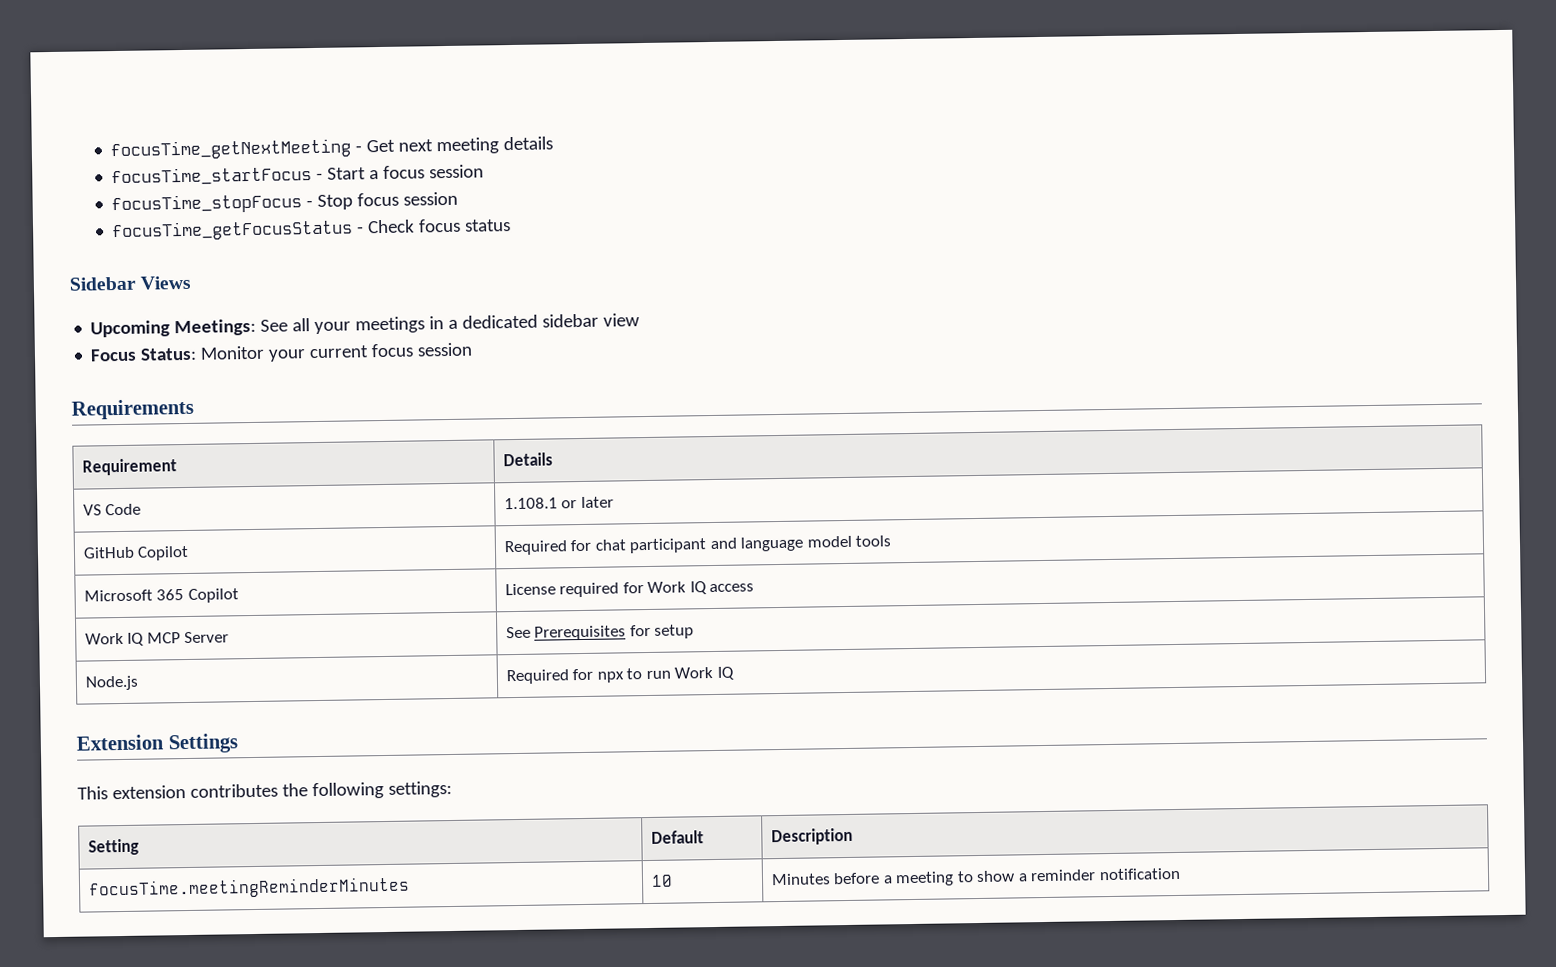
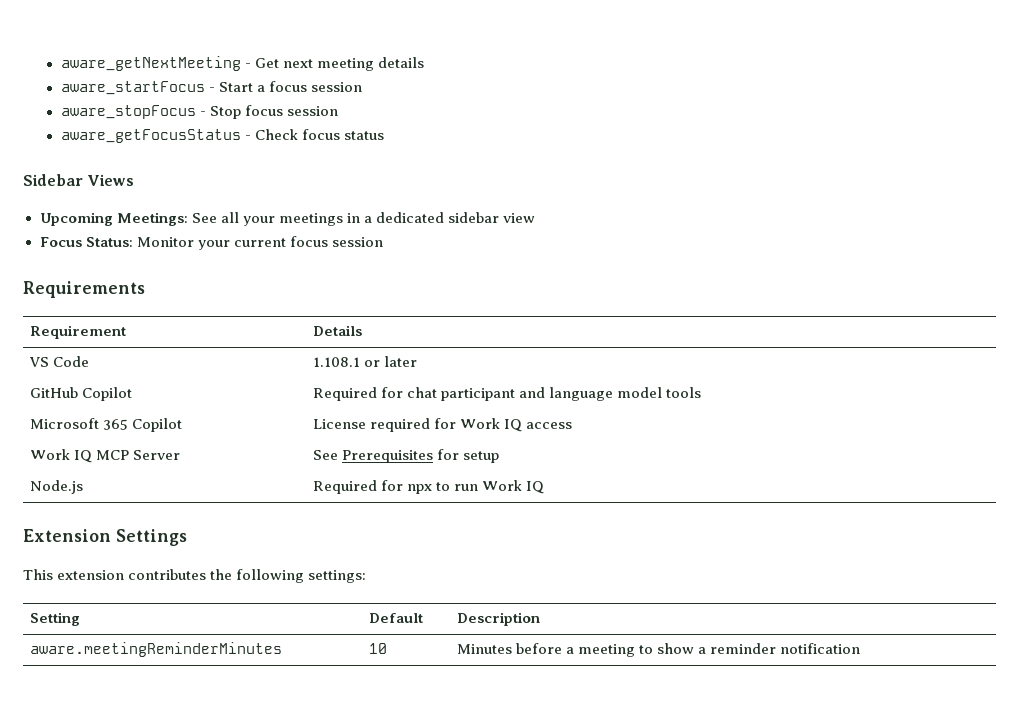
- focusTime_getNextMeeting - Get next meeting details
+ aware_getNextMeeting - Get next meeting details
- focusTime_startFocus - Start a focus session
+ aware_startFocus - Start a focus session
- focusTime_stopFocus - Stop focus session
+ aware_stopFocus - Stop focus session
- focusTime_getFocusStatus - Check focus status
+ aware_getFocusStatus - Check focus status
- focusTime.meetingReminderMinutes | 10 | Minutes before a meeting to show a reminder notification
+ aware.meetingReminderMinutes | 10 | Minutes before a meeting to show a reminder notification

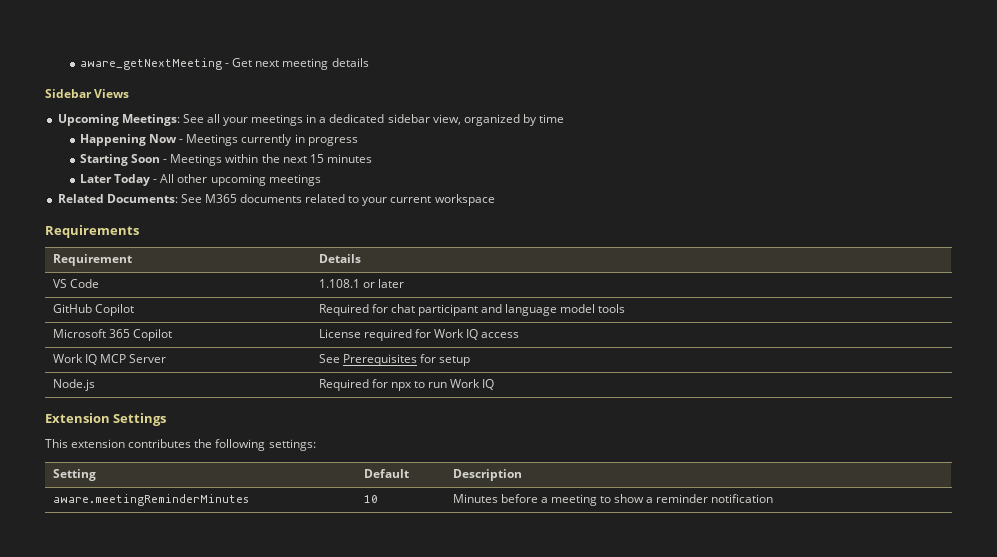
- aware_startFocus - Start a focus session
- aware_stopFocus - Stop focus session
- aware_getFocusStatus - Check focus status
- Upcoming Meetings: See all your meetings in a dedicated sidebar view
- Focus Status: Monitor your current focus session
+ Upcoming Meetings: See all your meetings in a dedicated sidebar view, organized by time
+ Happening Now - Meetings currently in progress
+ Starting Soon - Meetings within the next 15 minutes
+ Later Today - All other upcoming meetings
+ Related Documents: See M365 documents related to your current workspace

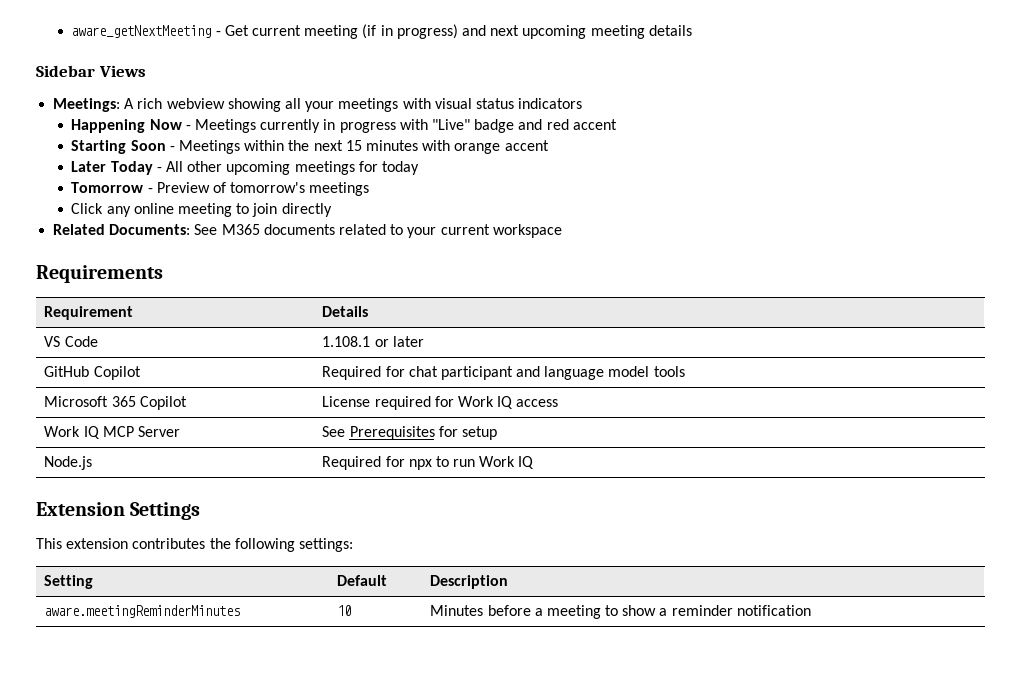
- aware_getNextMeeting - Get next meeting details
+ aware_getNextMeeting - Get current meeting (if in progress) and next upcoming meeting details
  Sidebar Views
- Upcoming Meetings: See all your meetings in a dedicated sidebar view, organized by time
+ Meetings: A rich webview showing all your meetings with visual status indicators
- Happening Now - Meetings currently in progress
+ Happening Now - Meetings currently in progress with "Live" badge and red accent
- Starting Soon - Meetings within the next 15 minutes
+ Starting Soon - Meetings within the next 15 minutes with orange accent
- Later Today - All other upcoming meetings
+ Later Today - All other upcoming meetings for today
+ Tomorrow - Preview of tomorrow's meetings
+ Click any online meeting to join directly

